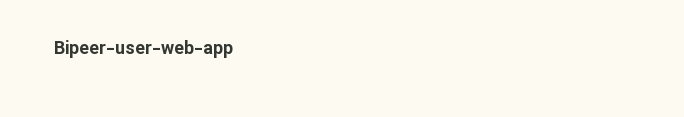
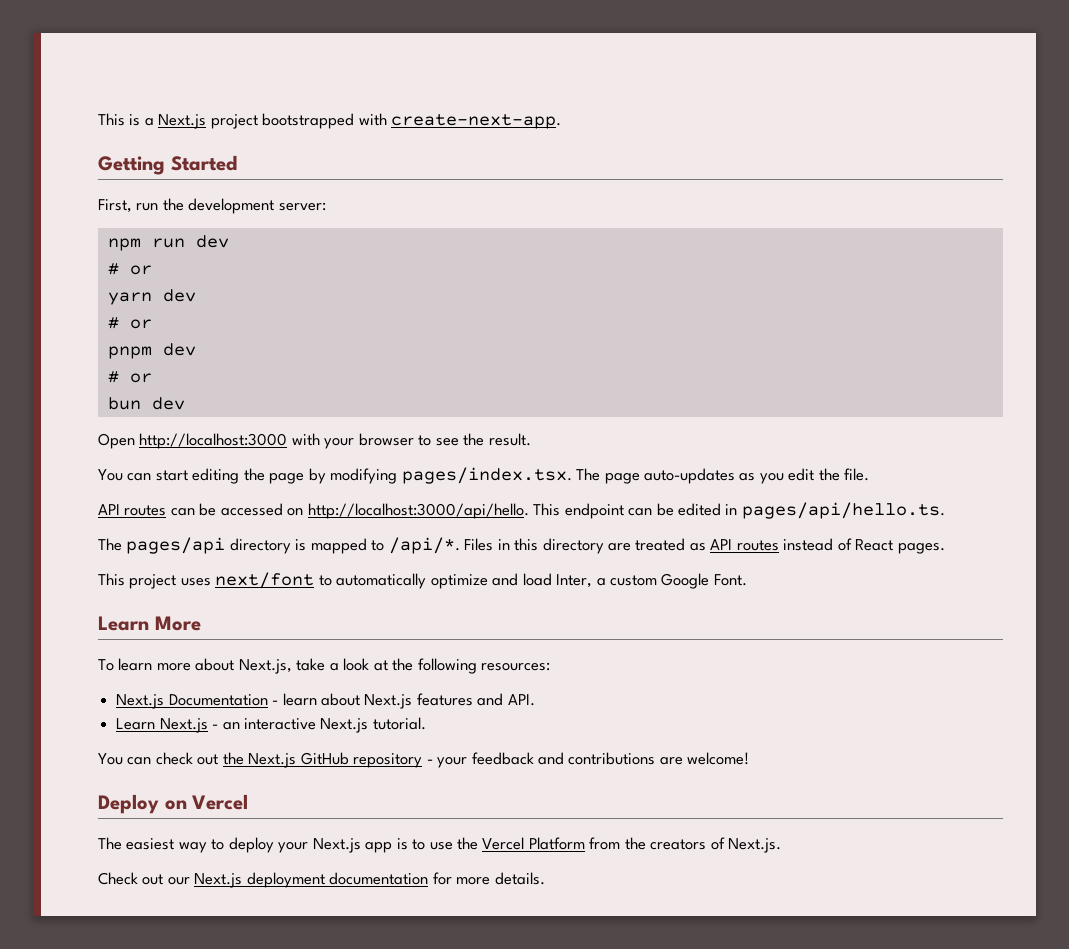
- Bipeer-user-web-app
+ This is a Next.js project bootstrapped with create-next-app.
+ Getting Started
+ First, run the development server:
+ npm run dev
+ # or
+ yarn dev
+ # or
+ pnpm dev
+ # or
+ bun dev
+ Open http://localhost:3000 with your browser to see the result.
+ You can start editing the page by modifying pages/index.tsx. The page auto-updates as you edit the file.
+ API routes can be accessed on http://localhost:3000/api/hello. This endpoint can be edited in pages/api/hello.ts.
+ The pages/api directory is mapped to /api/*. Files in this directory are treated as API routes instead of React pages.
+ This project uses next/font to automatically optimize and load Inter, a custom Google Font.
+ Learn More
+ To learn more about Next.js, take a look at the following resources:
+ Next.js Documentation - learn about Next.js features and API.
+ Learn Next.js - an interactive Next.js tutorial.
+ You can check out the Next.js GitHub repository - your feedback and contributions are welcome!
+ Deploy on Vercel
+ The easiest way to deploy your Next.js app is to use the Vercel Platform from the creators of Next.js.
+ Check out our Next.js deployment documentation for more details.

